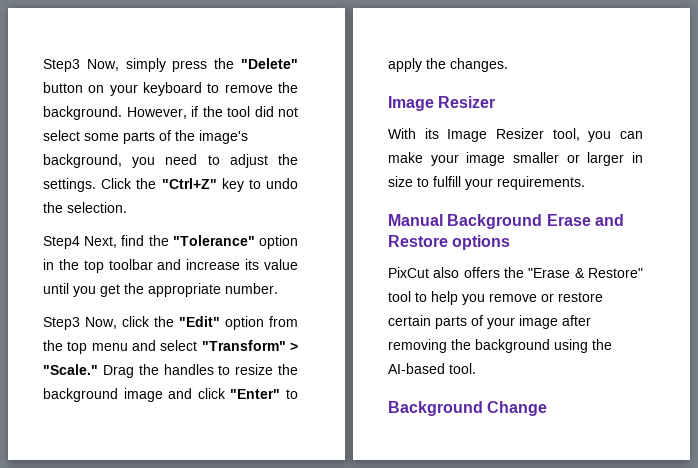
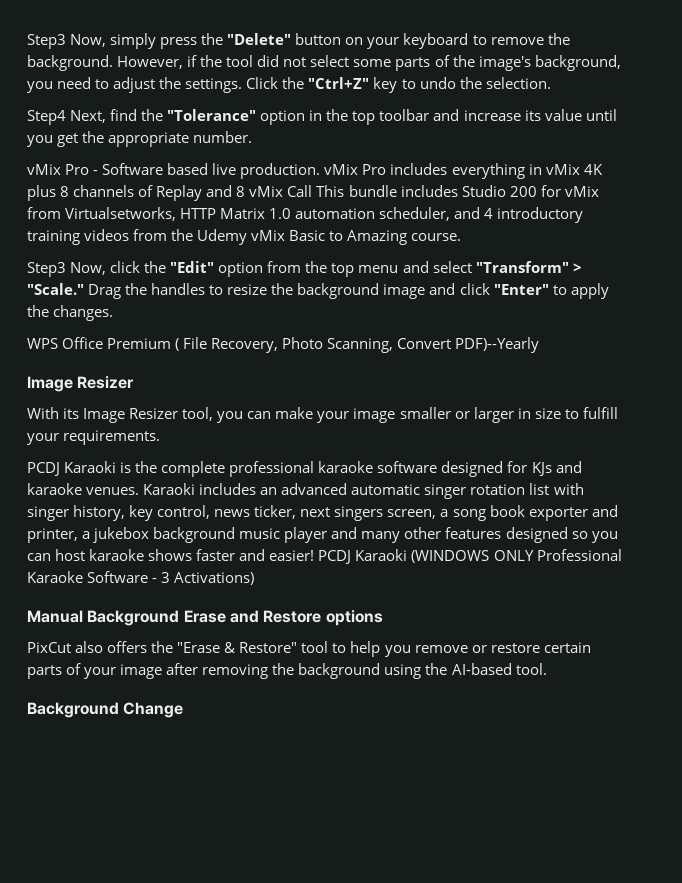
+ vMix Pro - Software based live production. vMix Pro includes everything in vMix 4K plus 8 channels of Replay and 8 vMix Call This bundle includes Studio 200 for vMix from Virtualsetworks, HTTP Matrix 1.0 automation scheduler, and 4 introductory training videos from the Udemy vMix Basic to Amazing course.
+ WPS Office Premium ( File Recovery, Photo Scanning, Convert PDF)--Yearly
+ PCDJ Karaoki is the complete professional karaoke software designed for KJs and karaoke venues. Karaoki includes an advanced automatic singer rotation list with singer history, key control, news ticker, next singers screen, a song book exporter and printer, a jukebox background music player and many other features designed so you can host karaoke shows faster and easier! PCDJ Karaoki (WINDOWS ONLY Professional Karaoke Software - 3 Activations)

